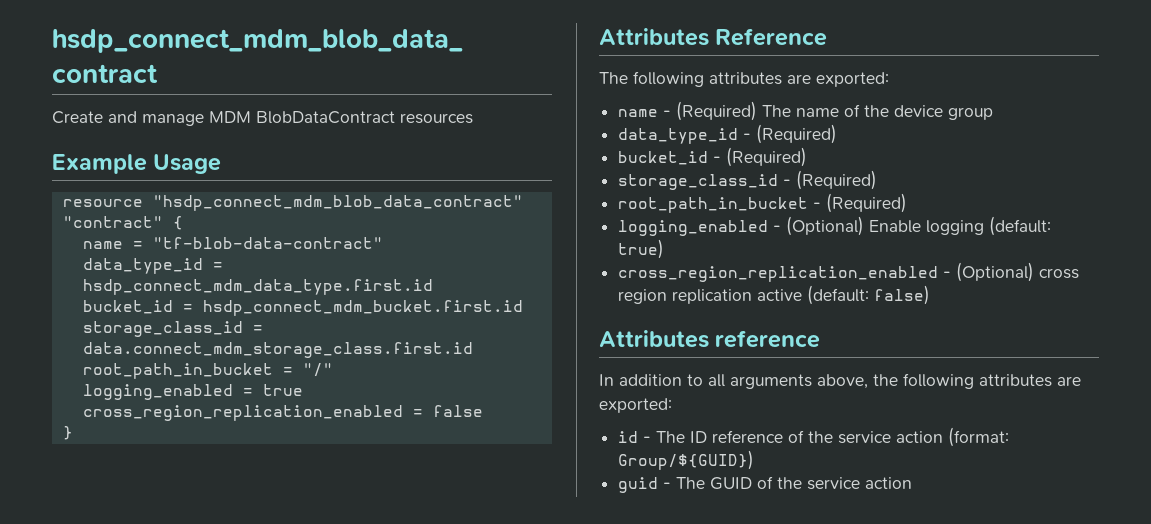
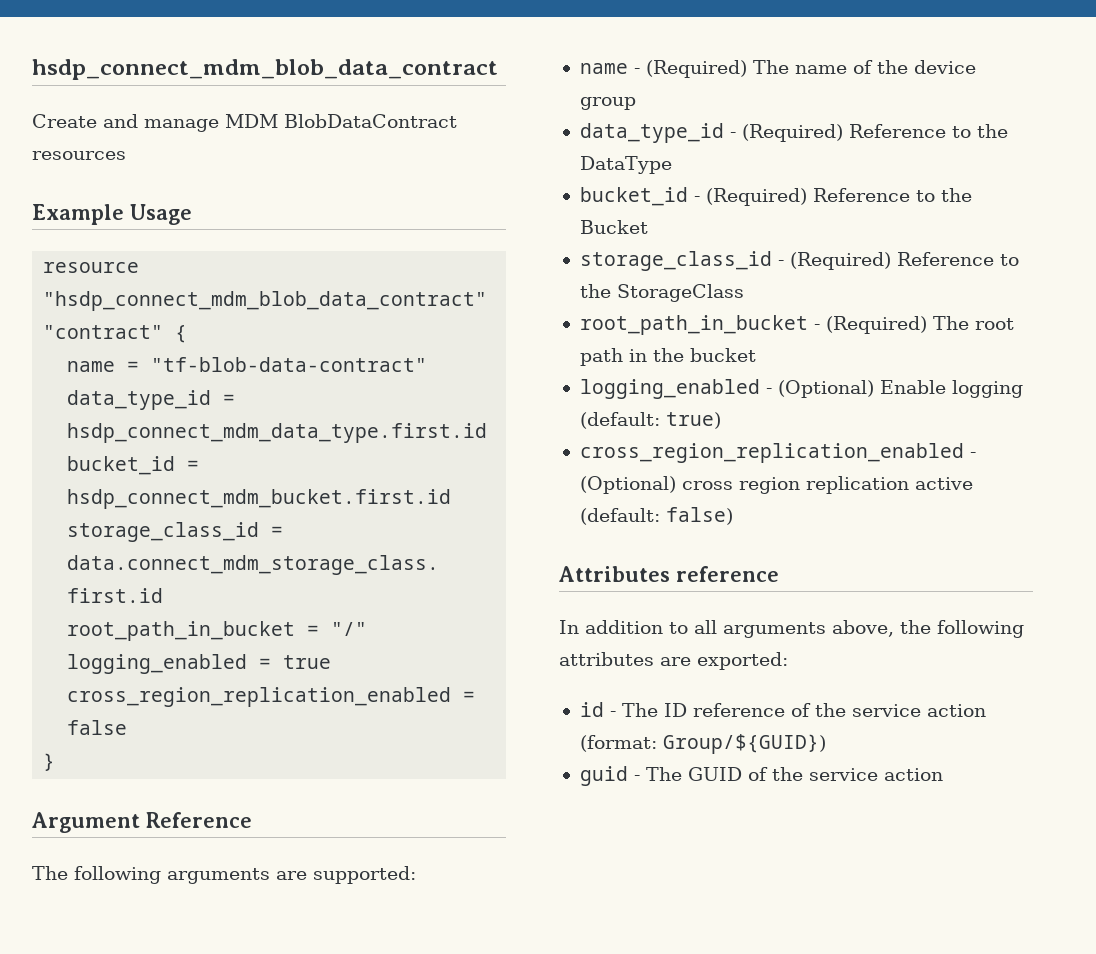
- Attributes Reference
+ Argument Reference
- The following attributes are exported:
+ The following arguments are supported:
- data_type_id - (Required)
+ data_type_id - (Required) Reference to the DataType
- bucket_id - (Required)
+ bucket_id - (Required) Reference to the Bucket
- storage_class_id - (Required)
+ storage_class_id - (Required) Reference to the StorageClass
- root_path_in_bucket - (Required)
+ root_path_in_bucket - (Required) The root path in the bucket

